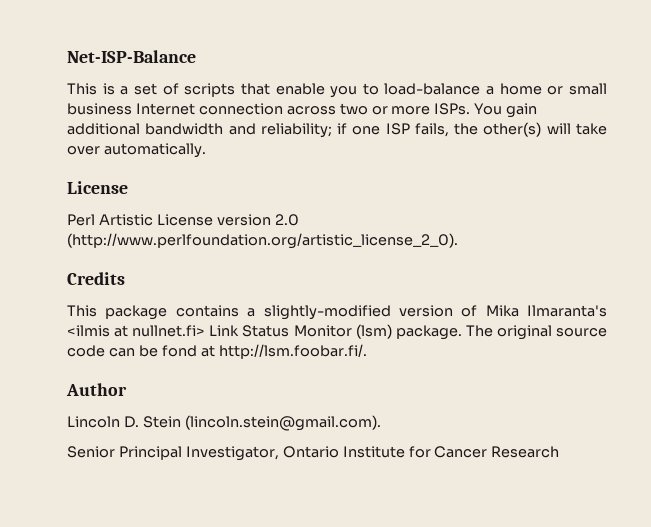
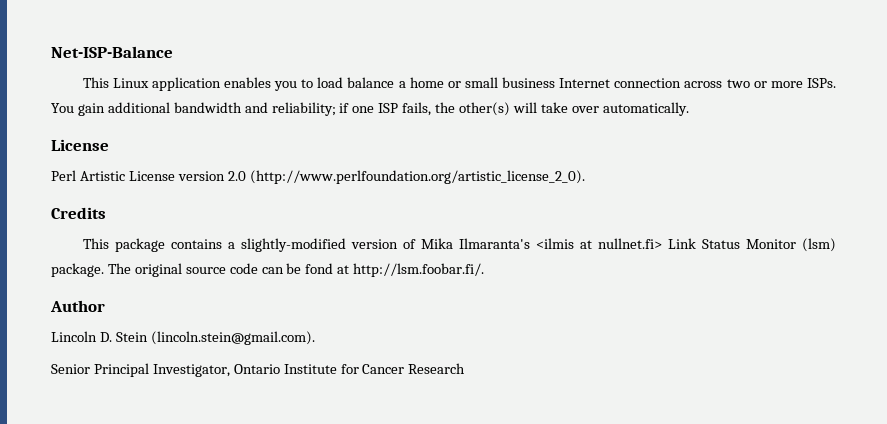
- This is a set of scripts that enable you to load-balance a home or small business Internet connection across two or more ISPs.
+ This Linux application enables you to load balance a home or small business Internet connection across two or more ISPs.

